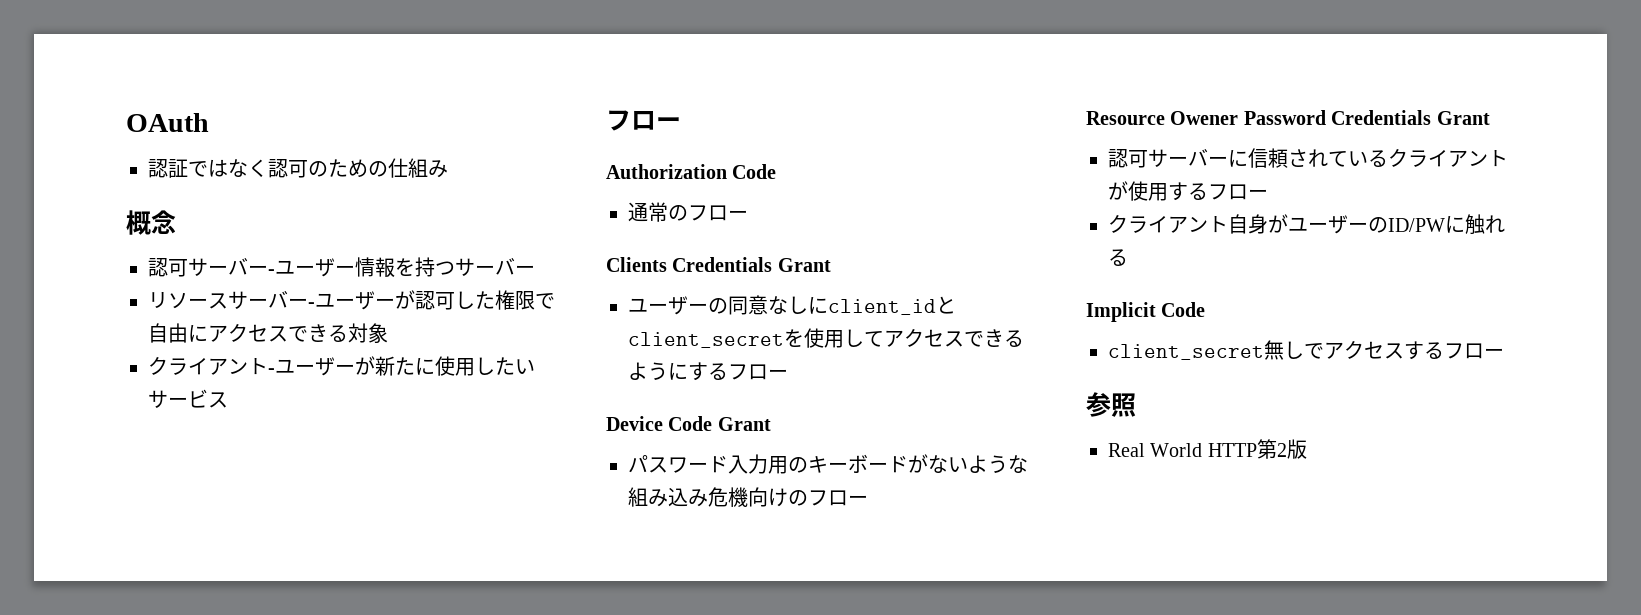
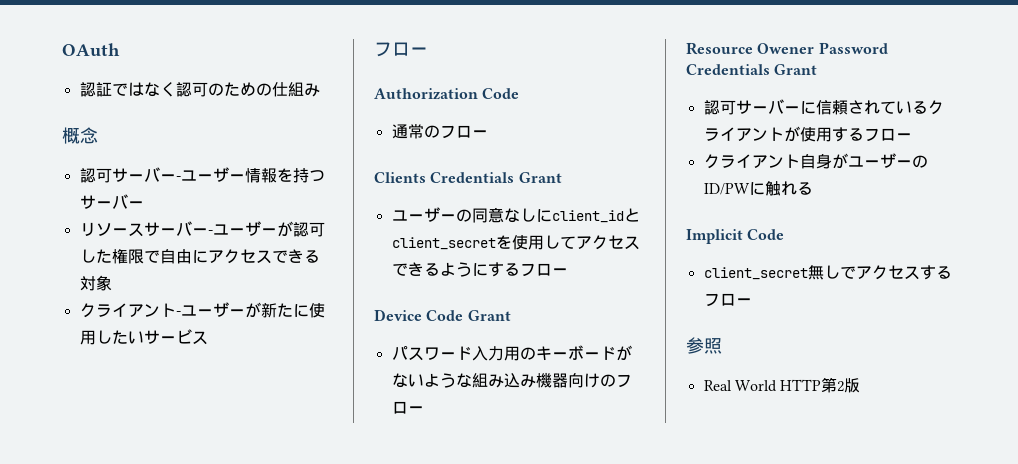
- パスワード入力用のキーボードがないような組み込み危機向けのフロー
+ パスワード入力用のキーボードがないような組み込み機器向けのフロー

